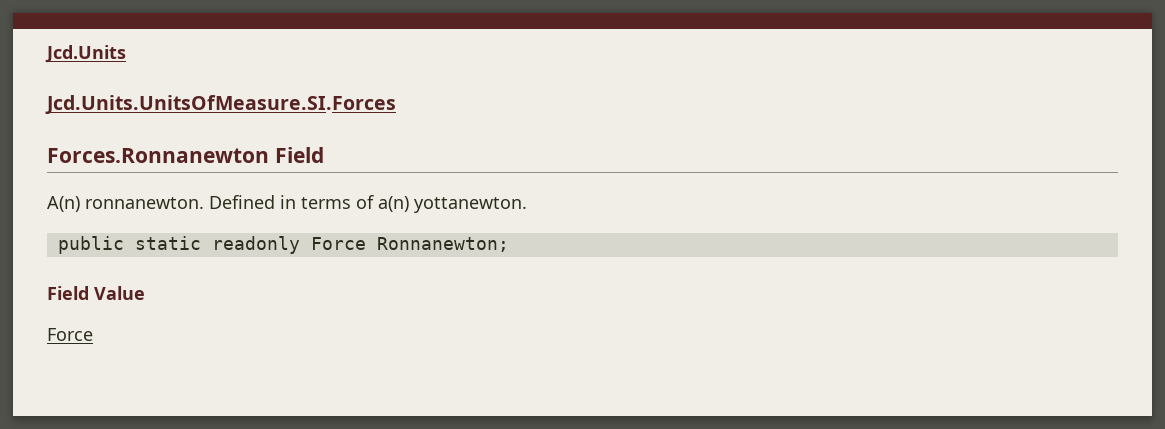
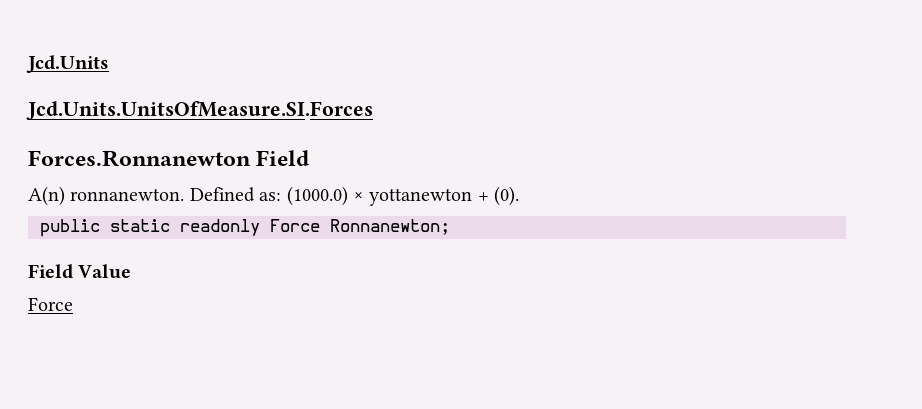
- Defined in terms of a(n) yottanewton.
+ Defined as: (1000.0) × yottanewton + (0).

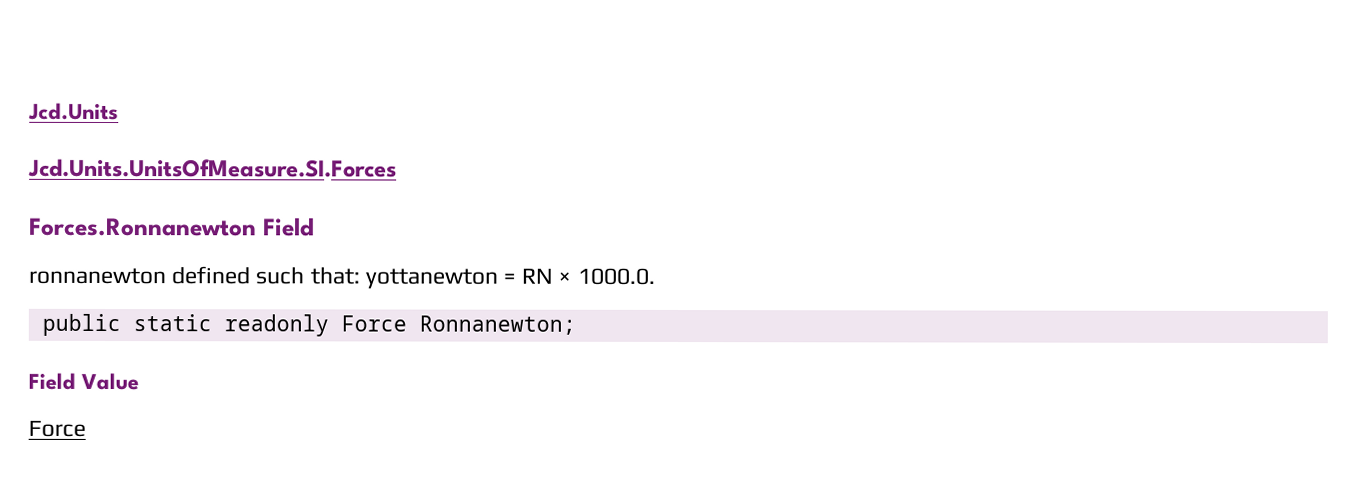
- A(n) ronnanewton. Defined as: (1000.0) × yottanewton + (0).
+ ronnanewton defined such that: yottanewton = RN × 1000.0.

